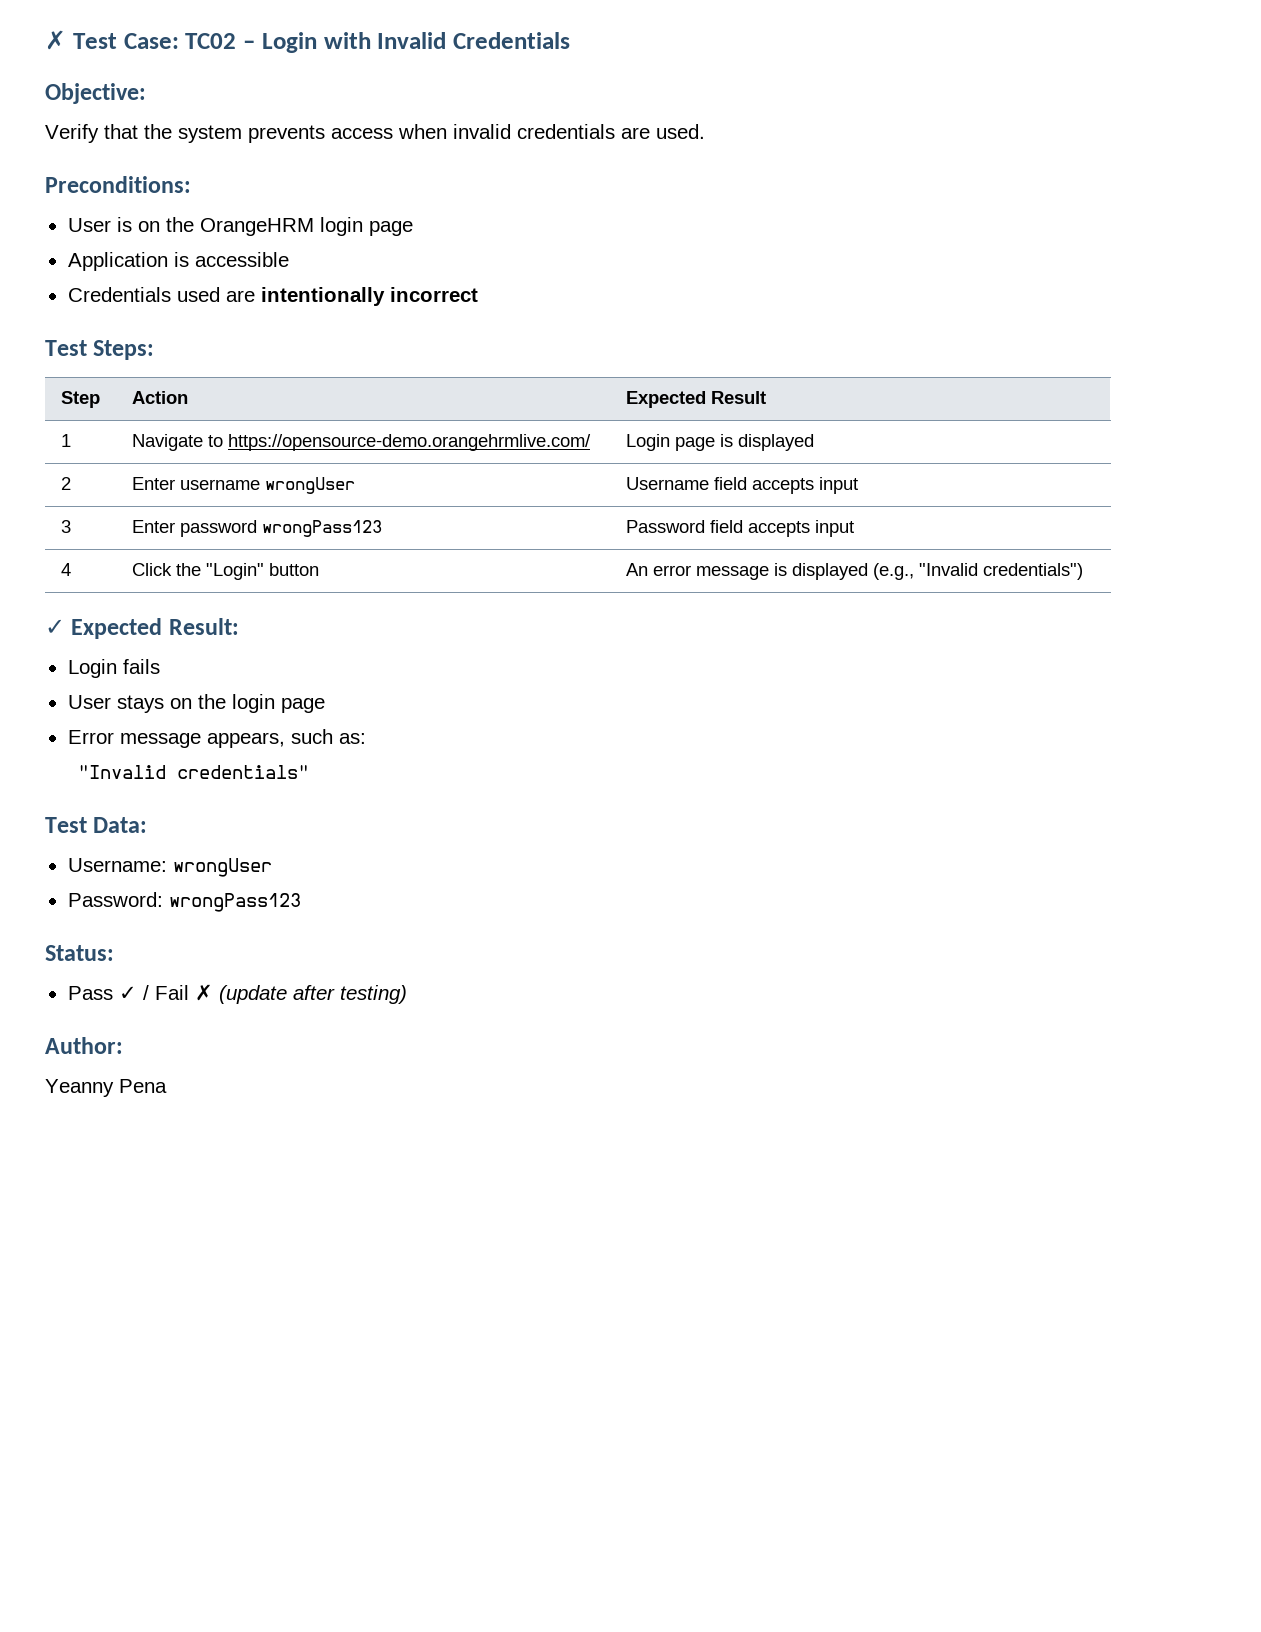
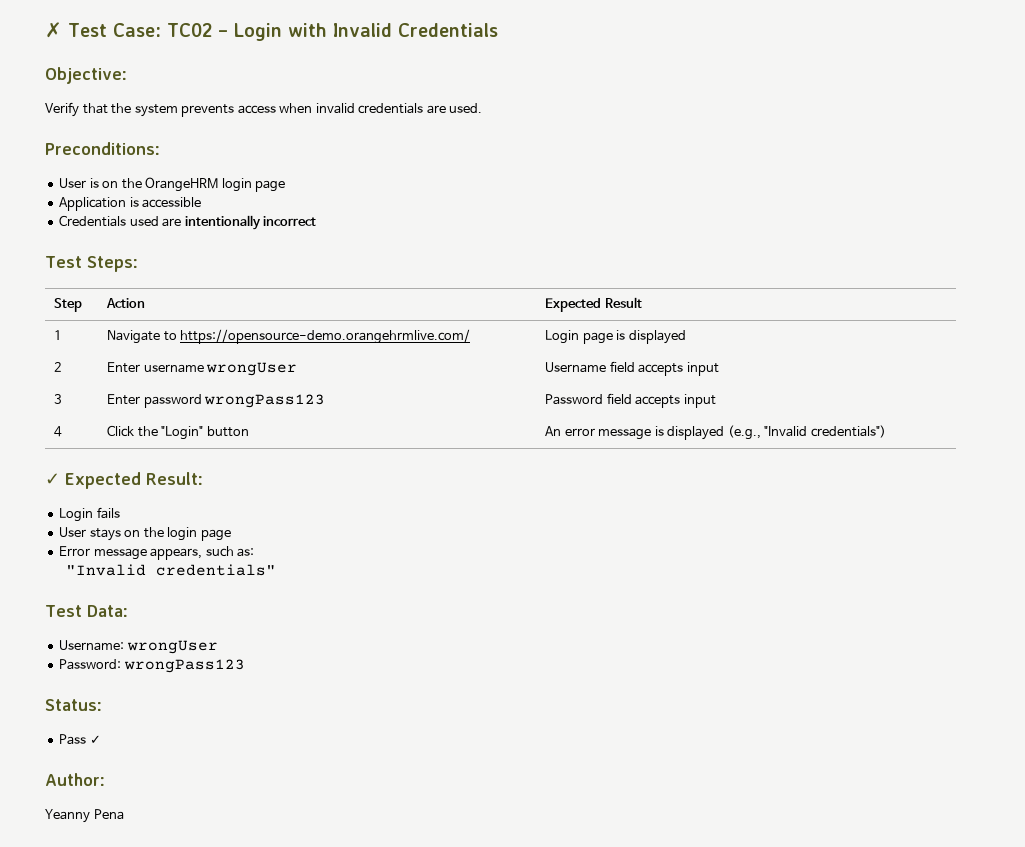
- Pass ✓ / Fail ✗ (update after testing)
+ Pass ✓

